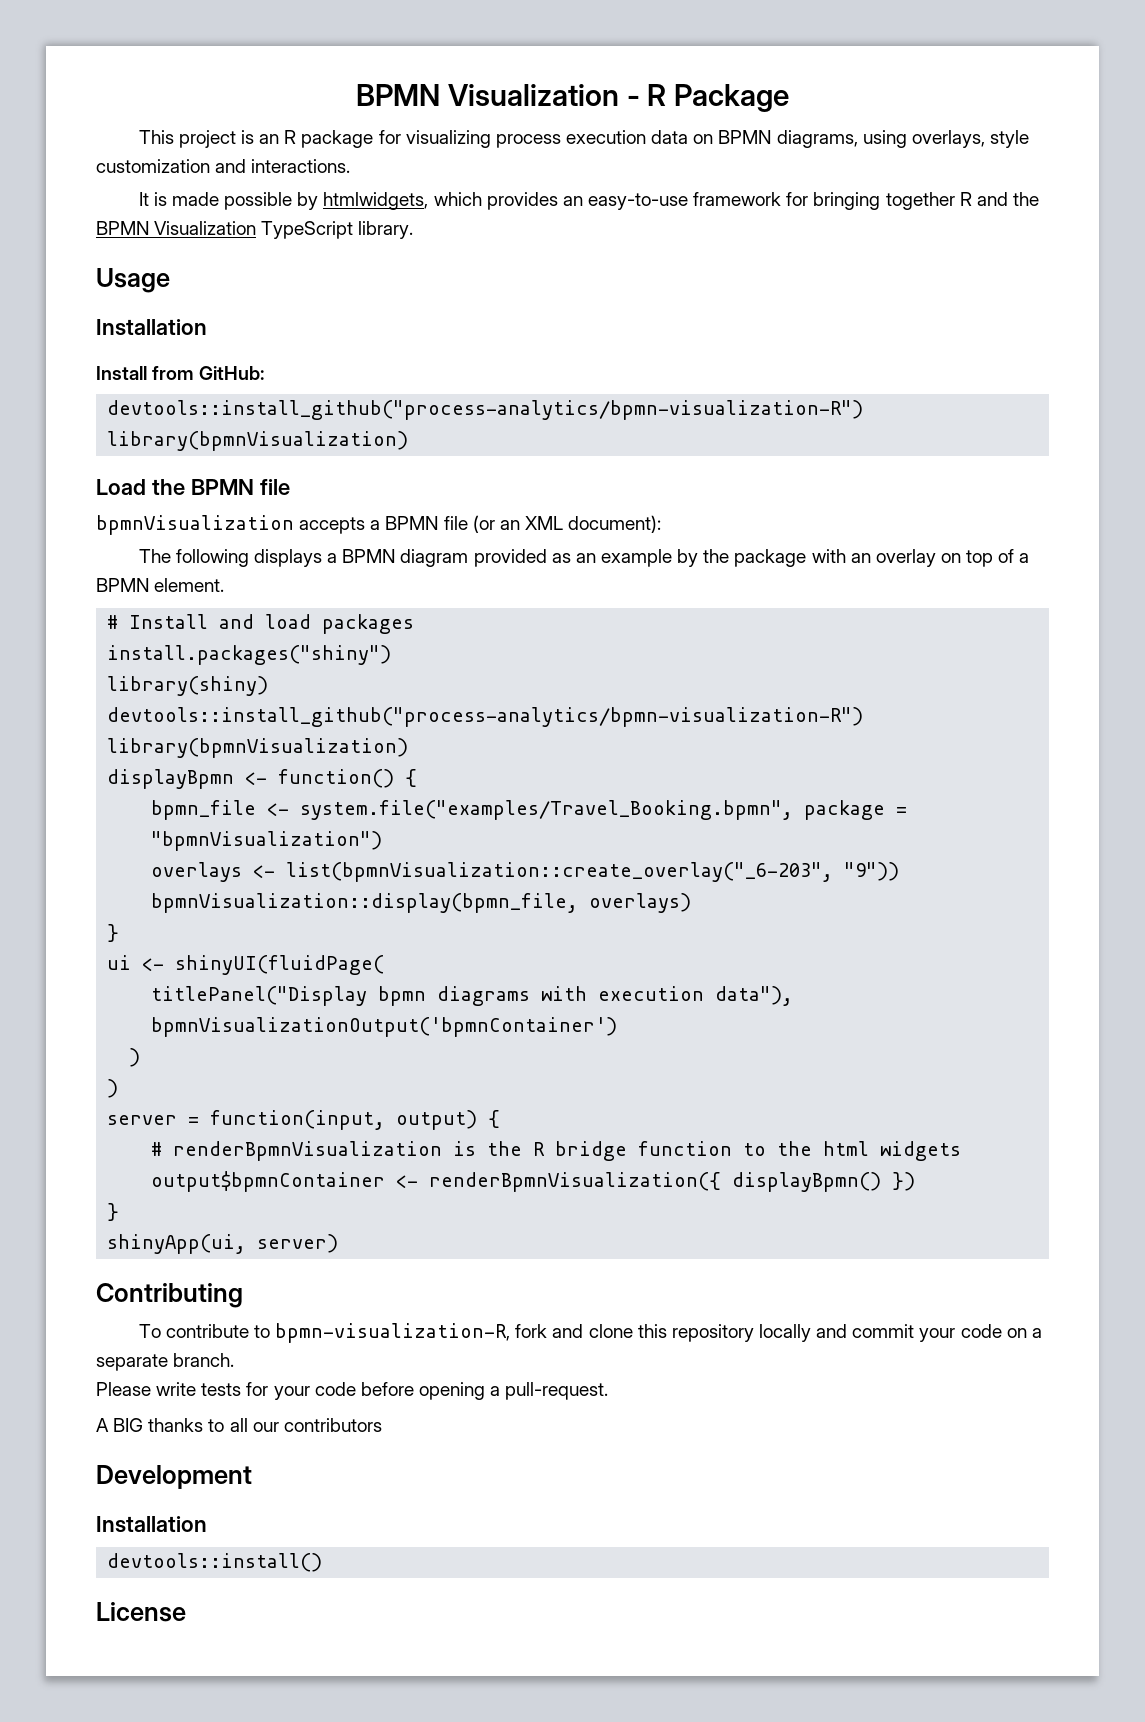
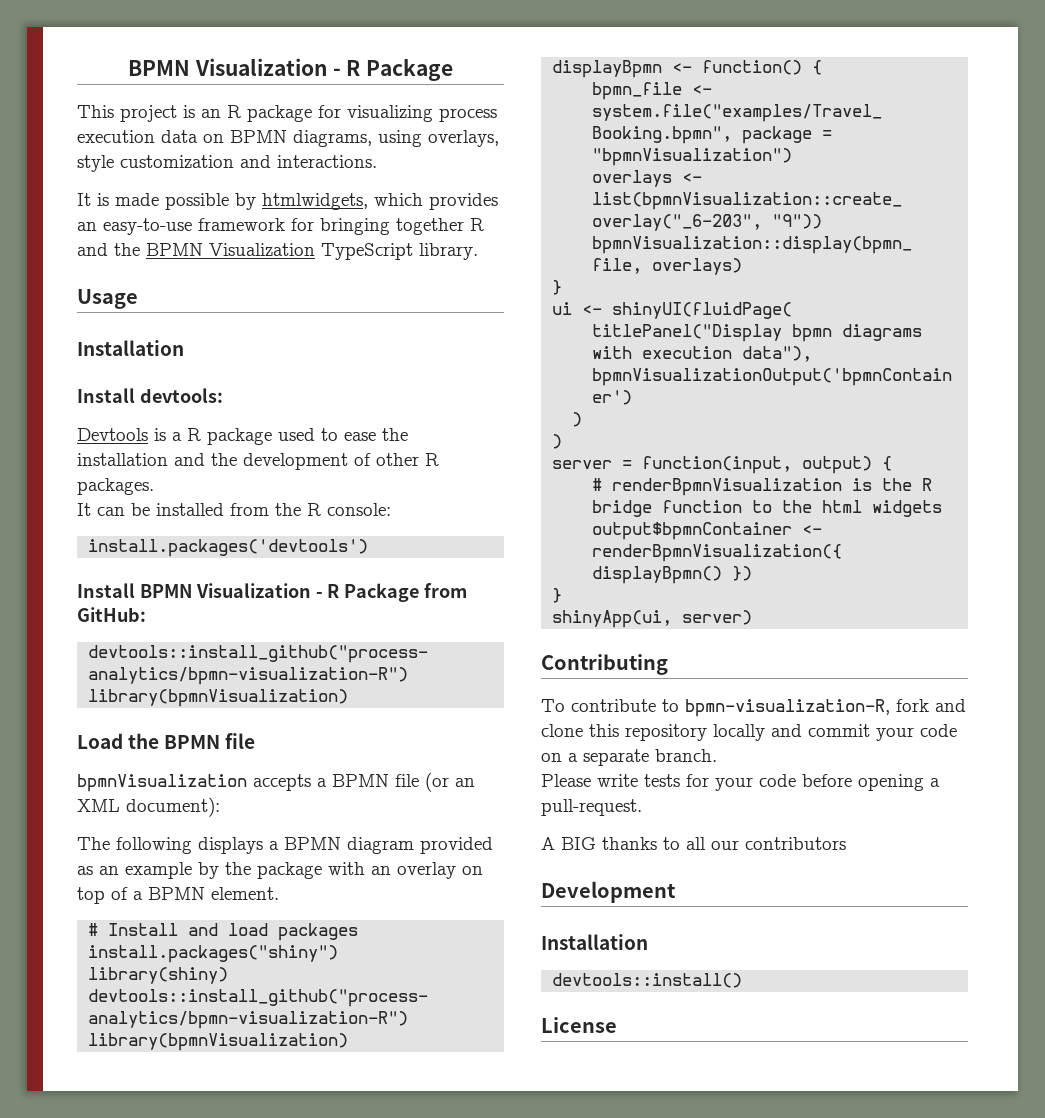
- Install from GitHub:
+ Install devtools:
+ Devtools is a R package used to ease the installation and the development of other R packages.
+ It can be installed from the R console:
+ install.packages('devtools')
+ Install BPMN Visualization - R Package from GitHub:

